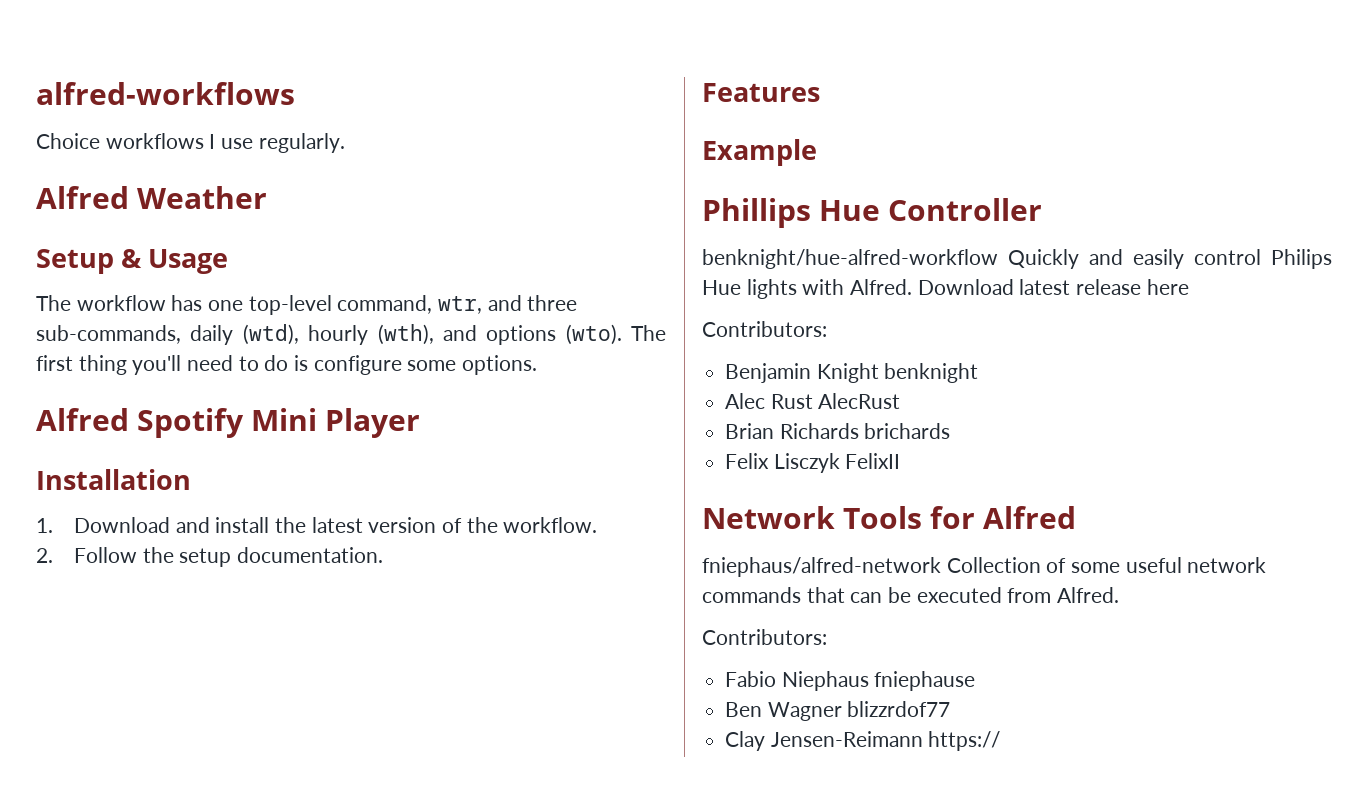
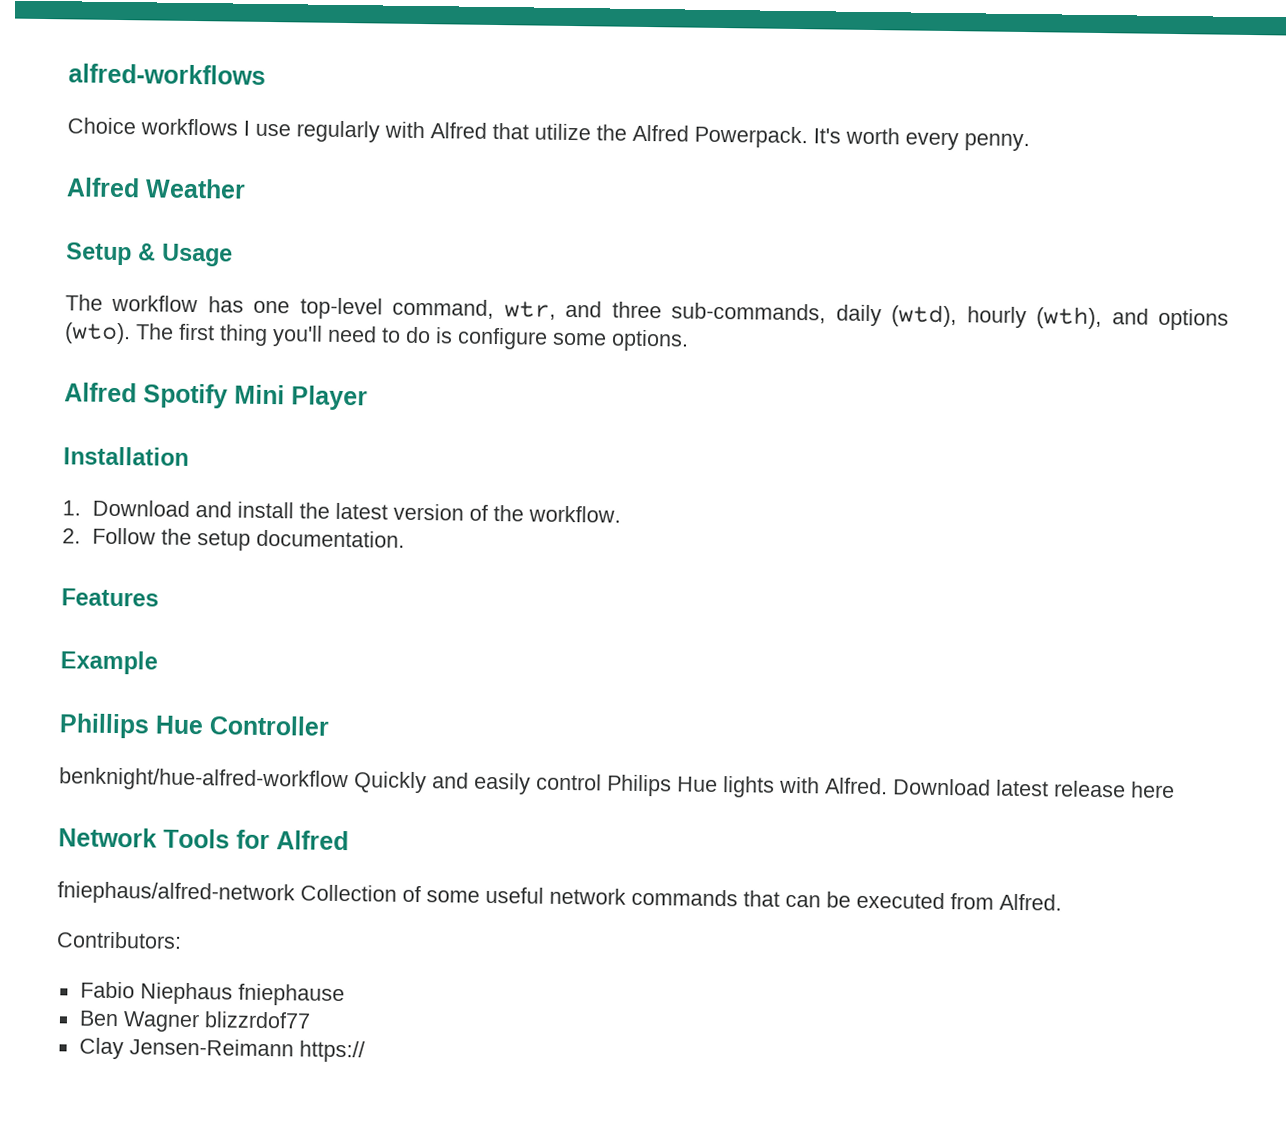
- Choice workflows I use regularly.
+ Choice workflows I use regularly with Alfred that utilize the Alfred Powerpack. It's worth every penny.
  Download latest release here
- Contributors:
- Benjamin Knight benknight
- Alec Rust AlecRust
- Brian Richards brichards
- Felix Lisczyk FelixII

